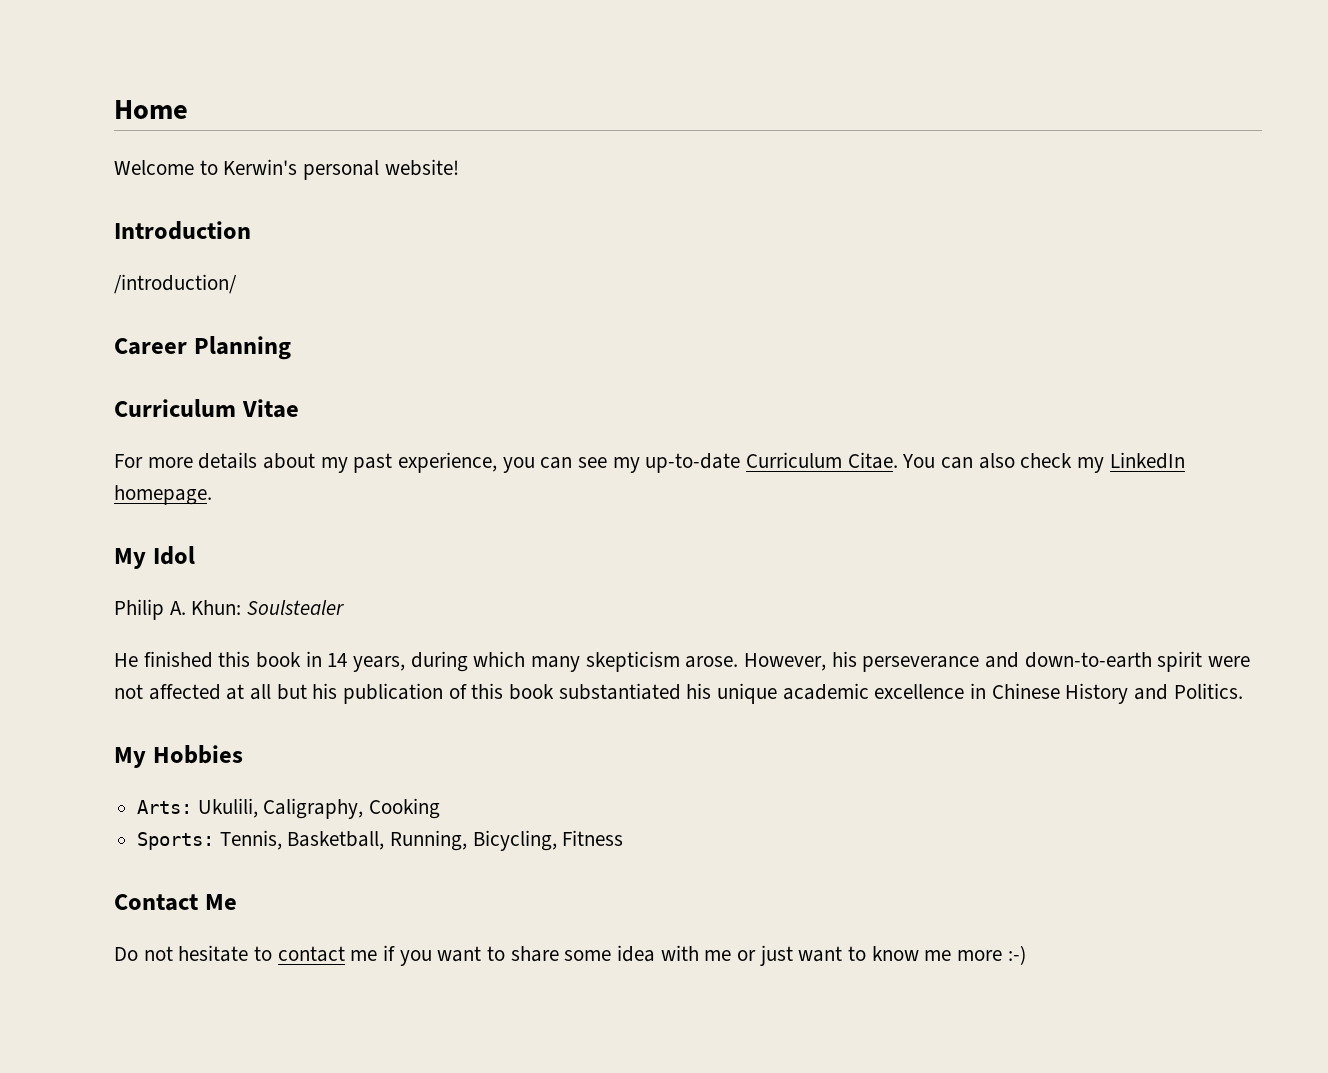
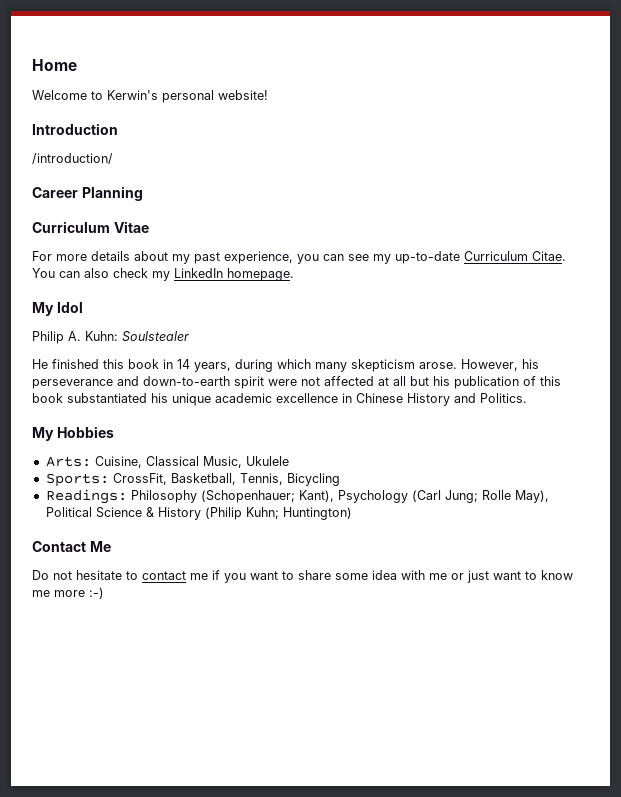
- Philip A. Khun: Soulstealer
+ Philip A. Kuhn: Soulstealer
- Arts: Ukulili, Caligraphy, Cooking
- Sports: Tennis, Basketball, Running, Bicycling, Fitness
+ Arts: Cuisine, Classical Music, Ukulele
+ Sports: CrossFit, Basketball, Tennis, Bicycling
+ Readings: Philosophy (Schopenhauer; Kant), Psychology (Carl Jung; Rolle May), Political Science & History (Philip Kuhn; Huntington)

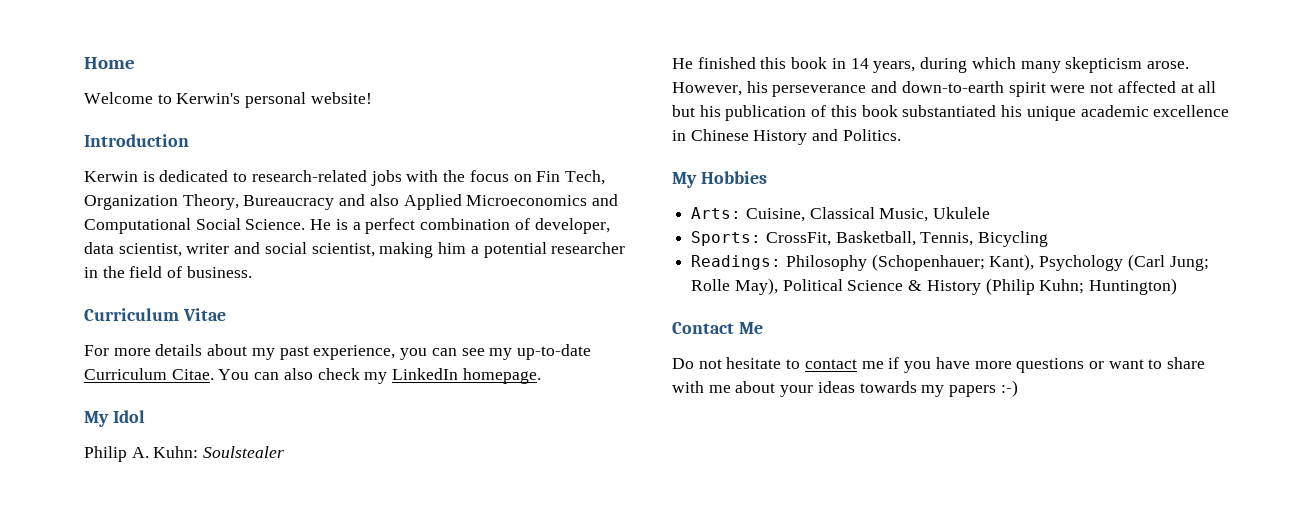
- /introduction/
- Career Planning
+ Kerwin is dedicated to research-related jobs with the focus on Fin Tech, Organization Theory, Bureaucracy and also Applied Microeconomics and Computational Social Science. He is a perfect combination of developer, data scientist, writer and social scientist, making him a potential researcher in the field of business.
- Do not hesitate to contact me if you want to share some idea with me or just want to know me more :-)
+ Do not hesitate to contact me if you have more questions or want to share with me about your ideas towards my papers :-)

